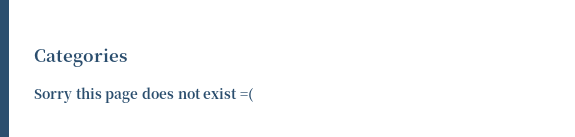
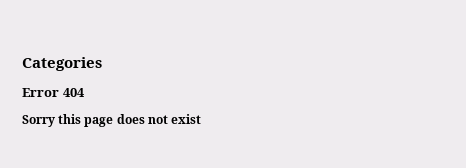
+ Error 404
- Sorry this page does not exist =(
+ Sorry this page does not exist

